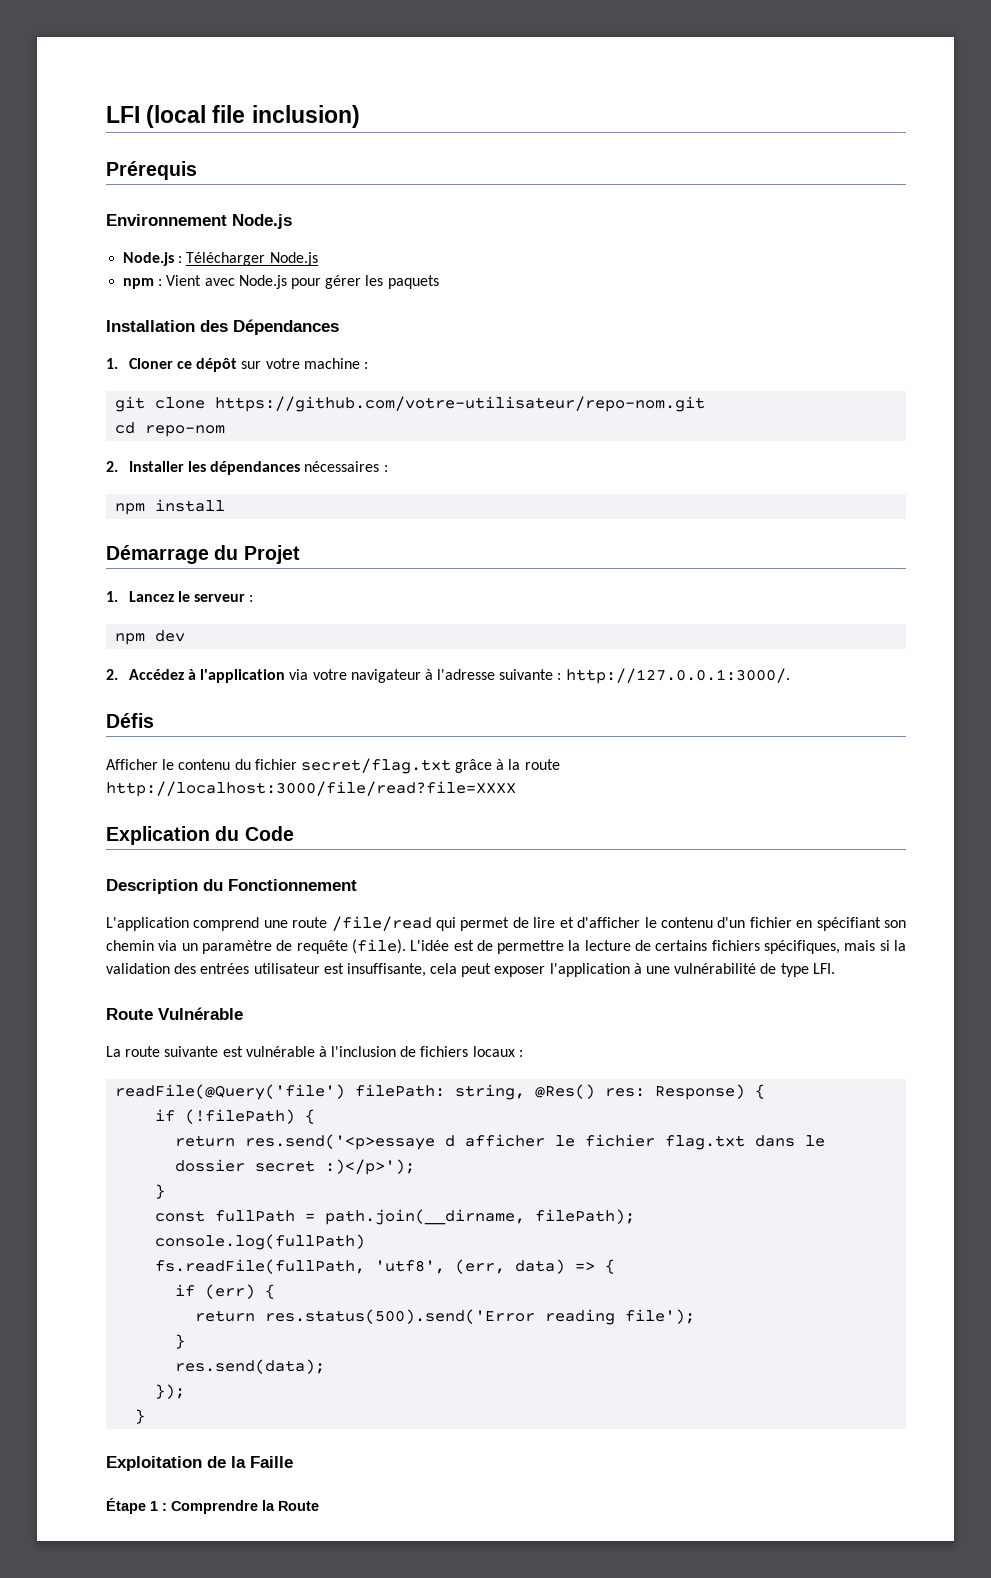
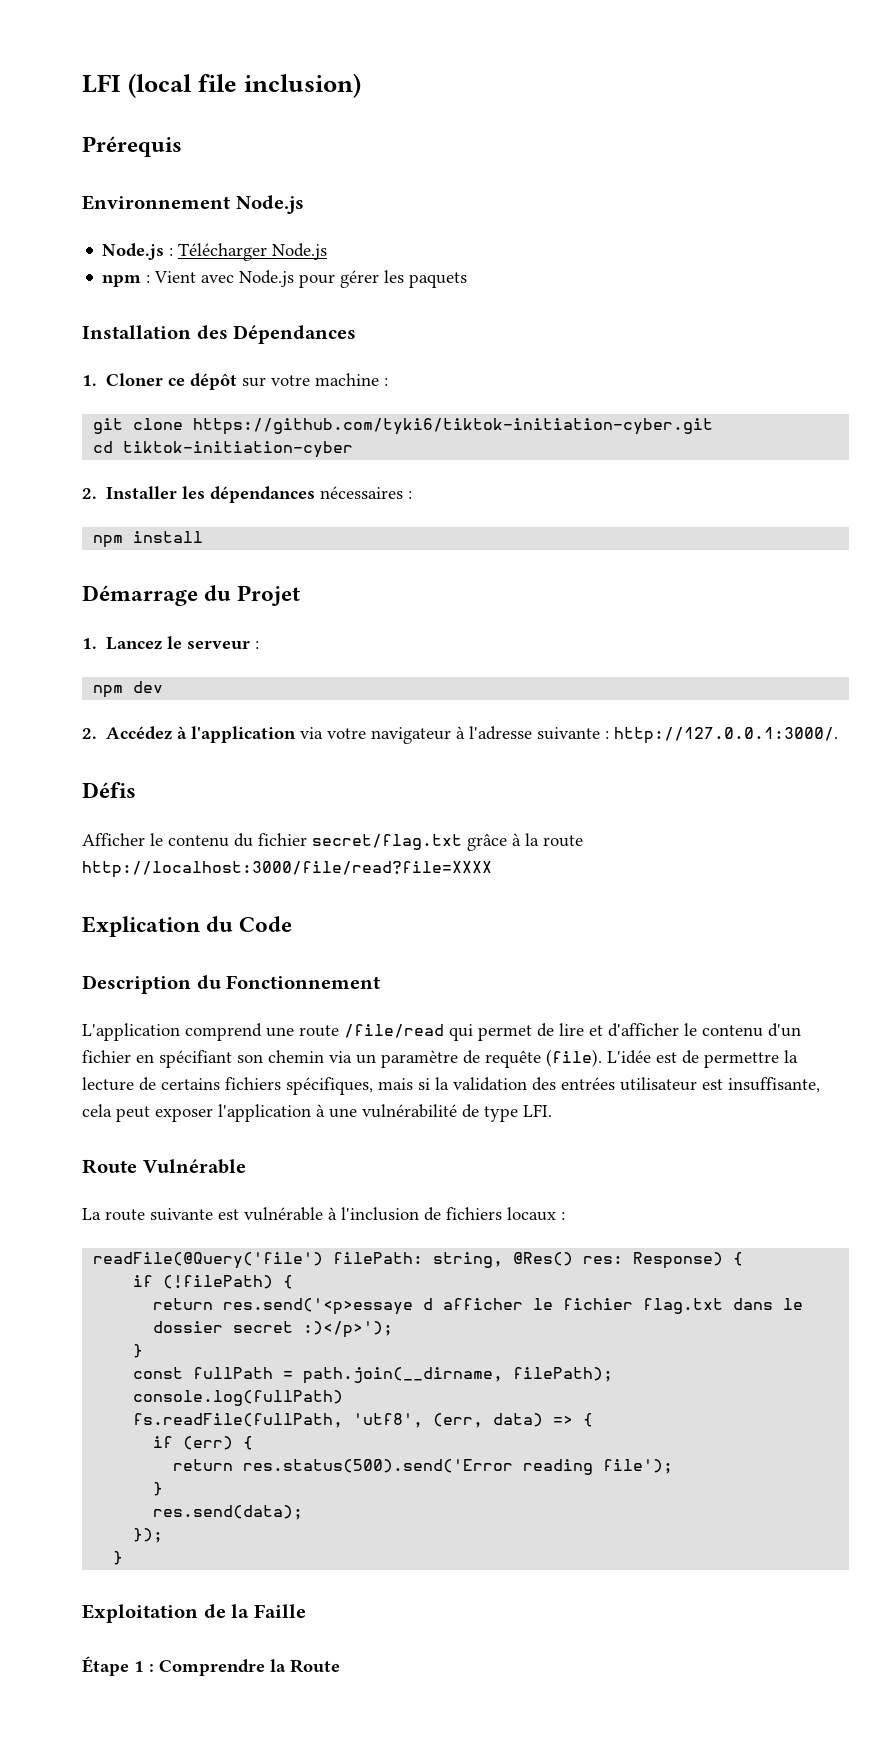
- git clone https://github.com/votre-utilisateur/repo-nom.git
+ git clone https://github.com/tyki6/tiktok-initiation-cyber.git
- cd repo-nom
+ cd tiktok-initiation-cyber

